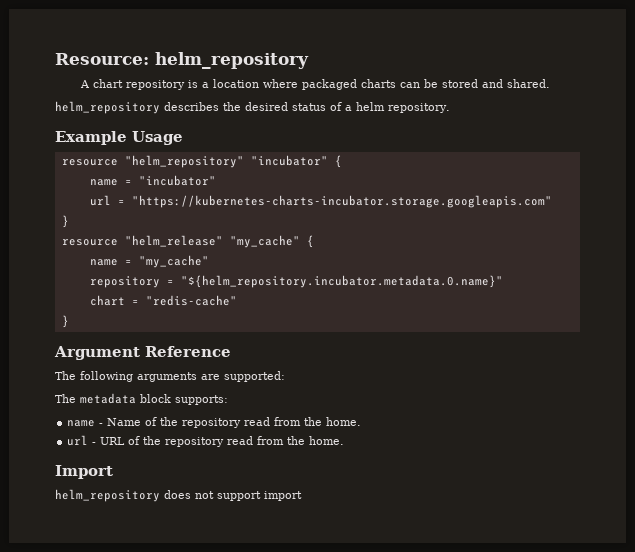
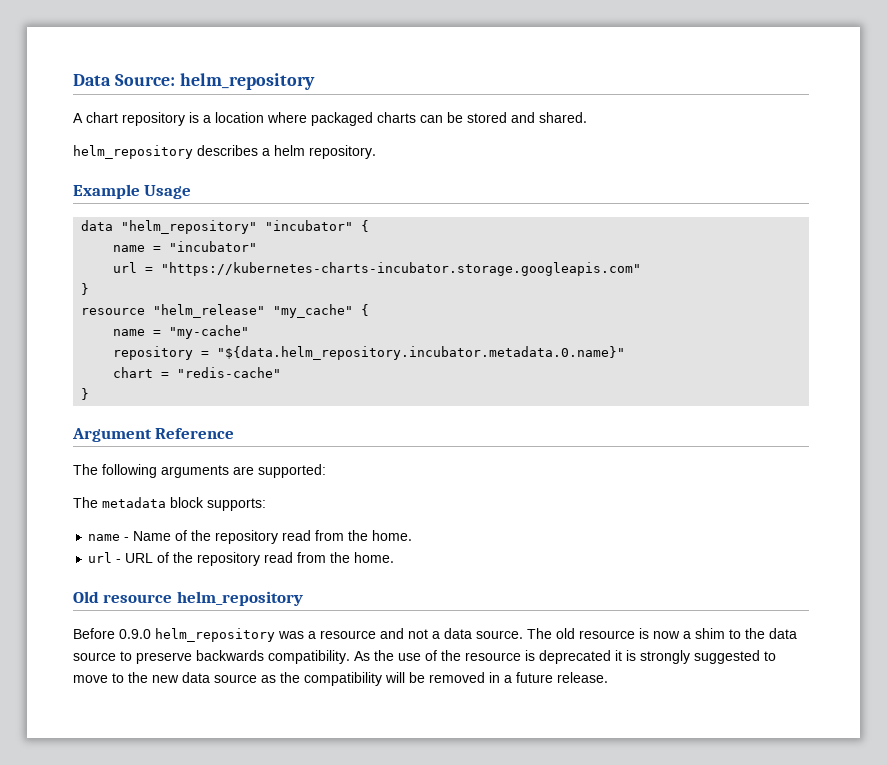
- Resource: helm_repository
+ Data Source: helm_repository
- helm_repository describes the desired status of a helm repository.
+ helm_repository describes a helm repository.
- resource "helm_repository" "incubator" {
+ data "helm_repository" "incubator" {
- name = "my_cache"
+ name = "my-cache"
- repository = "${helm_repository.incubator.metadata.0.name}"
+ repository = "${data.helm_repository.incubator.metadata.0.name}"
- Import
- helm_repository does not support import
+ Old resource helm_repository
+ Before 0.9.0 helm_repository was a resource and not a data source. The old resource is now a shim to the data source to preserve backwards compatibility. As the use of the resource is deprecated it is strongly suggested to move to the new data source as the compatibility will be removed in a future release.

